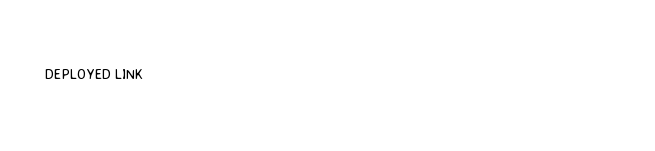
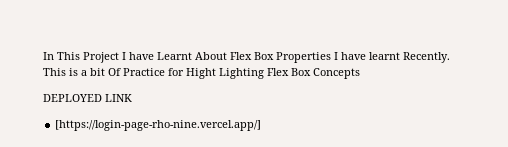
+ In This Project I have Learnt About Flex Box Properties I have learnt Recently. This is a bit Of Practice for Hight Lighting Flex Box Concepts
+ [https://login-page-rho-nine.vercel.app/]

